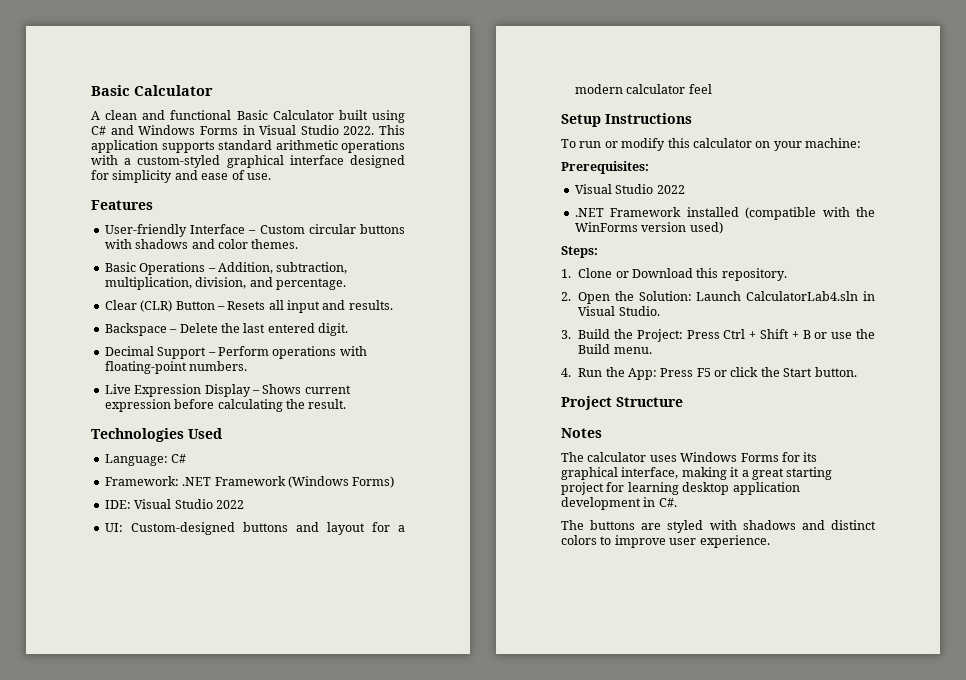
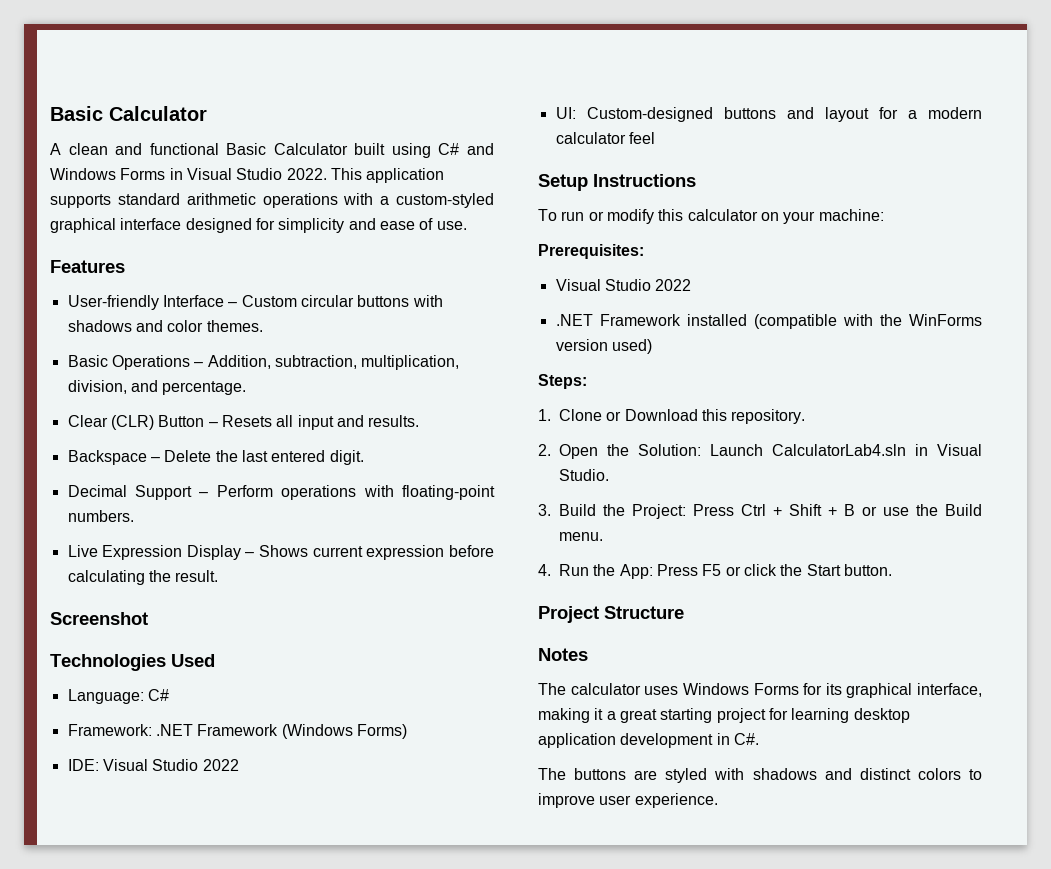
+ Screenshot

